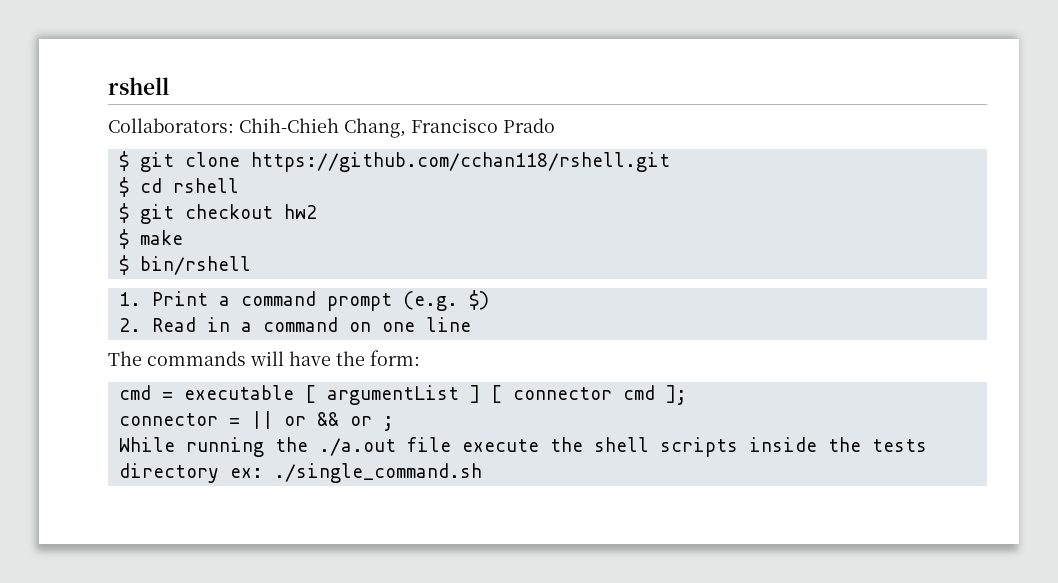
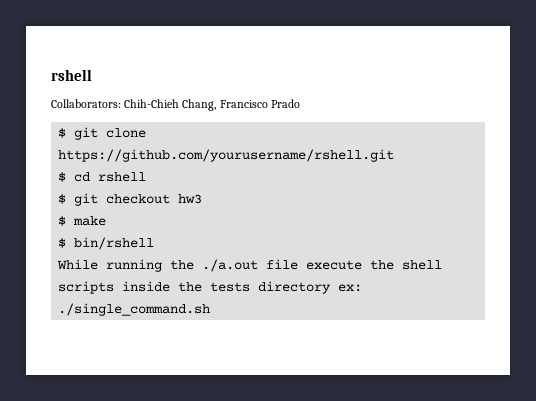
- $ git clone https://github.com/cchan118/rshell.git
+ $ git clone https://github.com/yourusername/rshell.git
- $ git checkout hw2
+ $ git checkout hw3
- 1. Print a command prompt (e.g. $)
- 2. Read in a command on one line
- The commands will have the form:
- cmd = executable [ argumentList ] [ connector cmd ];
- connector = || or && or ;

